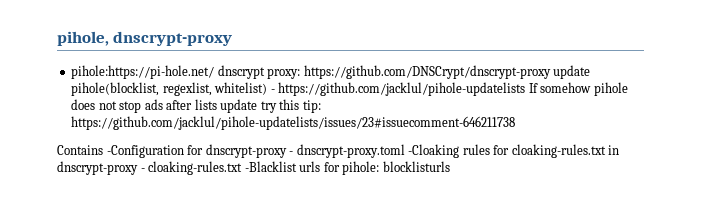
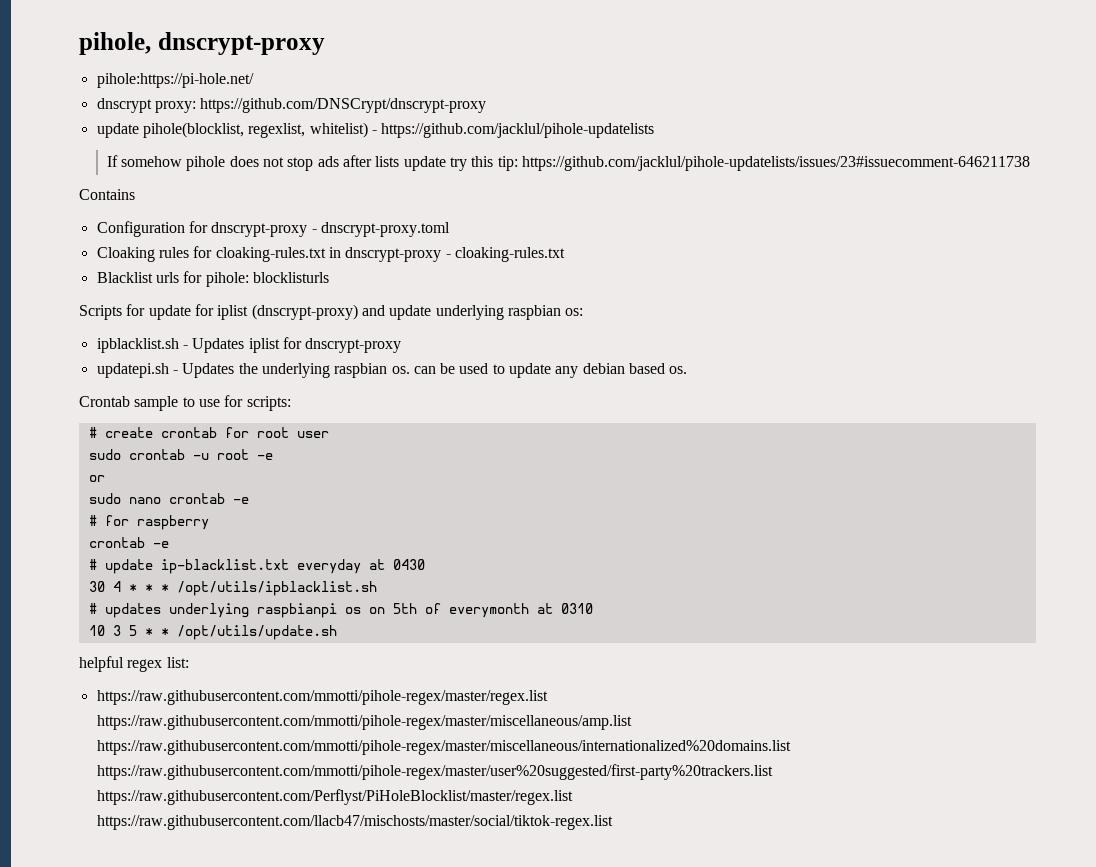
- pihole:https://pi-hole.net/ dnscrypt proxy: https://github.com/DNSCrypt/dnscrypt-proxy update pihole(blocklist, regexlist, whitelist) - https://github.com/jacklul/pihole-updatelists If somehow pihole does not stop ads after lists update try this tip: https://github.com/jacklul/pihole-updatelists/issues/23#issuecomment-646211738
+ pihole:https://pi-hole.net/
+ dnscrypt proxy: https://github.com/DNSCrypt/dnscrypt-proxy
+ update pihole(blocklist, regexlist, whitelist) - https://github.com/jacklul/pihole-updatelists
+ If somehow pihole does not stop ads after lists update try this tip: https://github.com/jacklul/pihole-updatelists/issues/23#issuecomment-646211738
- Contains -Configuration for dnscrypt-proxy - dnscrypt-proxy.toml -Cloaking rules for cloaking-rules.txt in dnscrypt-proxy - cloaking-rules.txt -Blacklist urls for pihole: blocklisturls
+ Contains
+ Configuration for dnscrypt-proxy - dnscrypt-proxy.toml
+ Cloaking rules for cloaking-rules.txt in dnscrypt-proxy - cloaking-rules.txt
+ Blacklist urls for pihole: blocklisturls
+ Scripts for update for iplist (dnscrypt-proxy) and update underlying raspbian os:
+ ipblacklist.sh - Updates iplist for dnscrypt-proxy
+ updatepi.sh - Updates the underlying raspbian os. can be used to update any debian based os.
+ Crontab sample to use for scripts:
+ # create crontab for root user
+ sudo crontab -u root -e
+ or
+ sudo nano crontab -e
+ # for raspberry
+ crontab -e
+ # update ip-blacklist.txt everyday at 0430
+ 30 4 * * * /opt/utils/ipblacklist.sh
+ # updates underlying raspbianpi os on 5th of everymonth at 0310
+ 10 3 5 * * /opt/utils/update.sh
+ helpful regex list:
+ https://raw.githubusercontent.com/mmotti/pihole-regex/master/regex.list https://raw.githubusercontent.com/mmotti/pihole-regex/master/miscellaneous/amp.list https://raw.githubusercontent.com/mmotti/pihole-regex/master/miscellaneous/internationalized%20domains.list https://raw.githubusercontent.com/mmotti/pihole-regex/master/user%20suggested/first-party%20trackers.list https://raw.githubusercontent.com/Perflyst/PiHoleBlocklist/master/regex.list https://raw.githubusercontent.com/llacb47/mischosts/master/social/tiktok-regex.list

